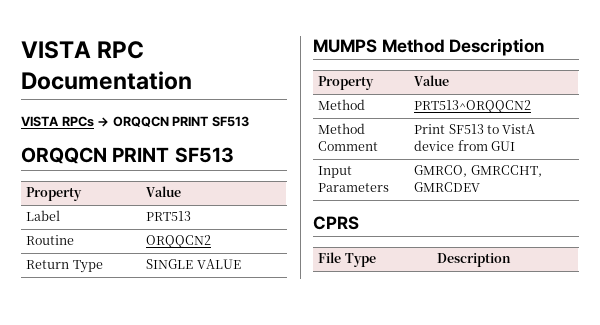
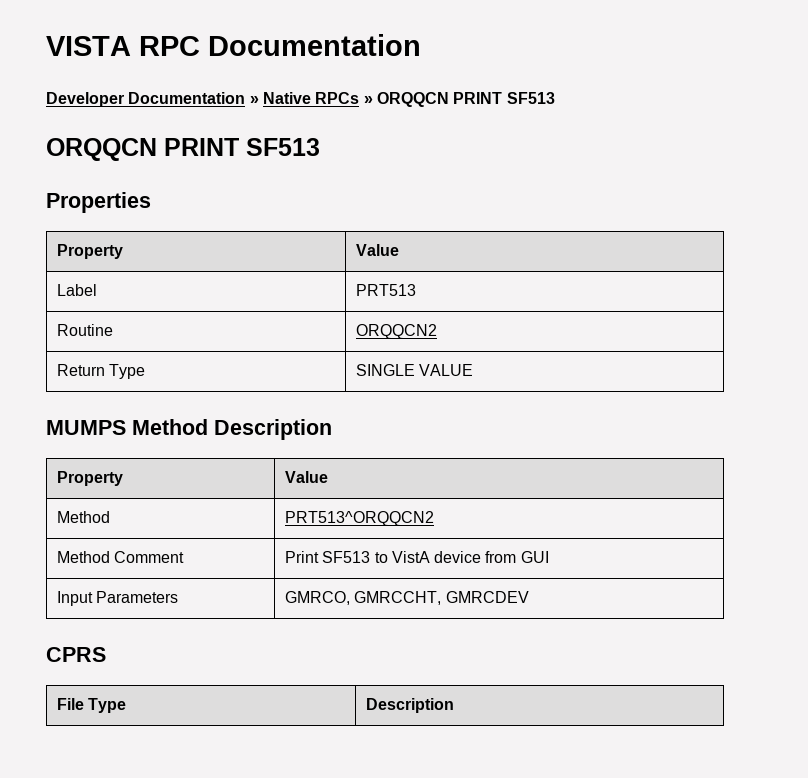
- VISTA RPCs → ORQQCN PRINT SF513
+ Developer Documentation » Native RPCs » ORQQCN PRINT SF513
+ Properties

